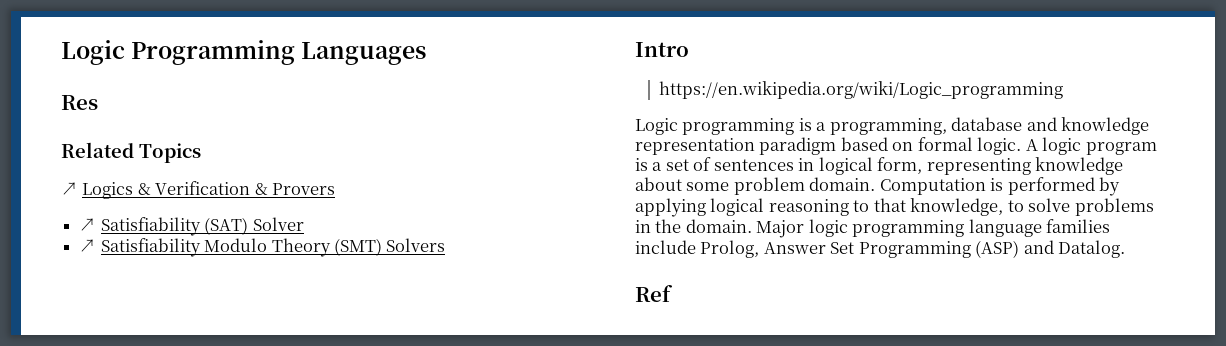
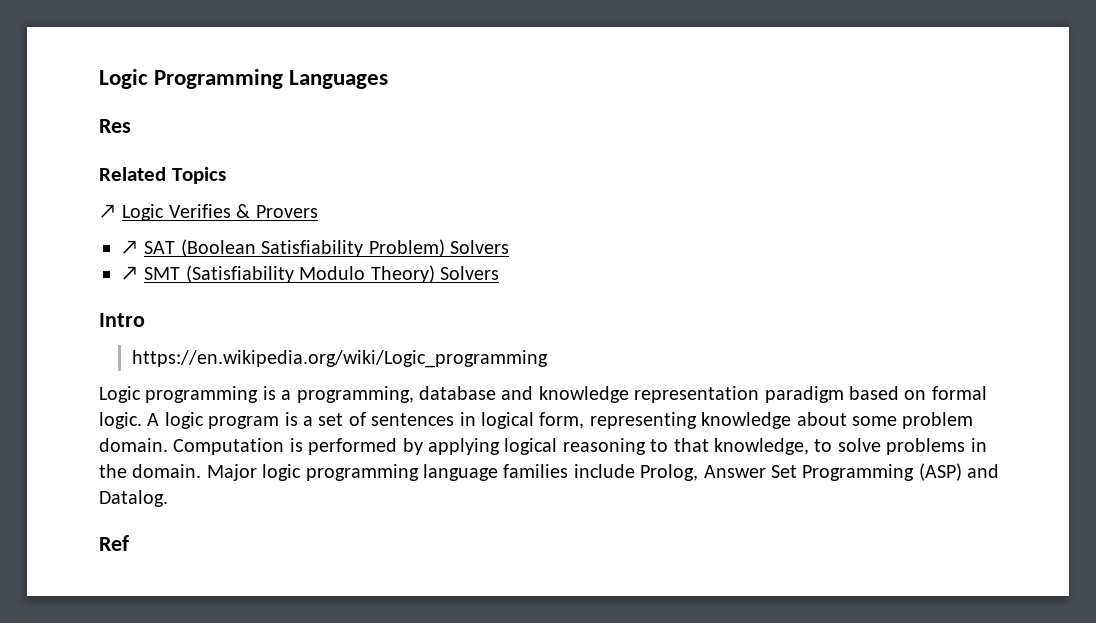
- ↗ Logics & Verification & Provers
+ ↗ Logic Verifies & Provers
- ↗ Satisfiability (SAT) Solver
- ↗ Satisfiability Modulo Theory (SMT) Solvers
+ ↗ SAT (Boolean Satisfiability Problem) Solvers
+ ↗ SMT (Satisfiability Modulo Theory) Solvers

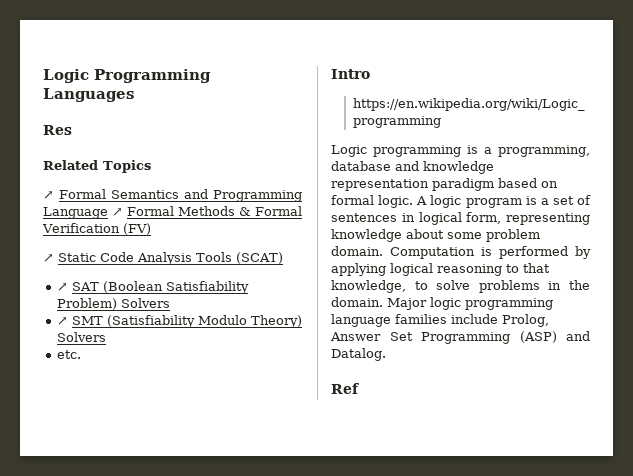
- ↗ Logic Verifies & Provers
+ ↗ Formal Semantics and Programming Language ↗ Formal Methods & Formal Verification (FV)
+ ↗ Static Code Analysis Tools (SCAT)
+ etc.

